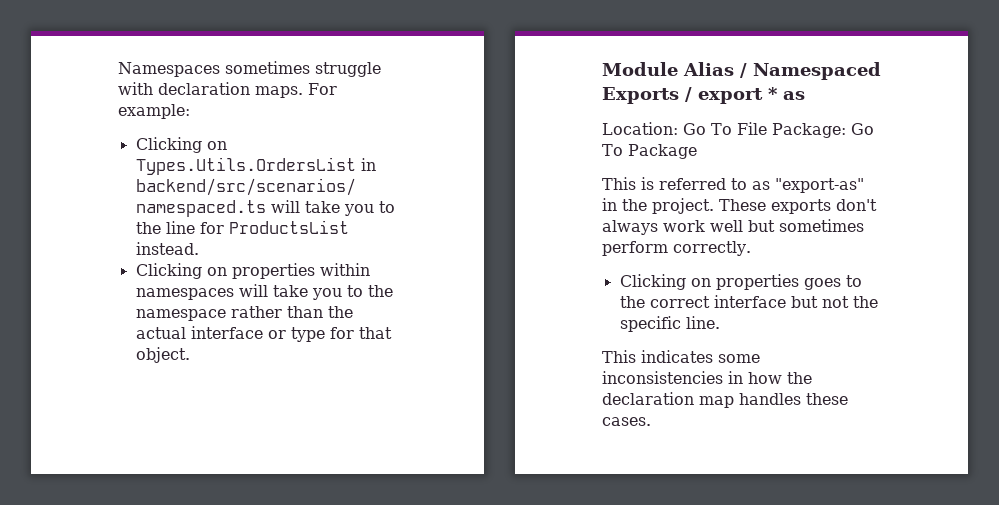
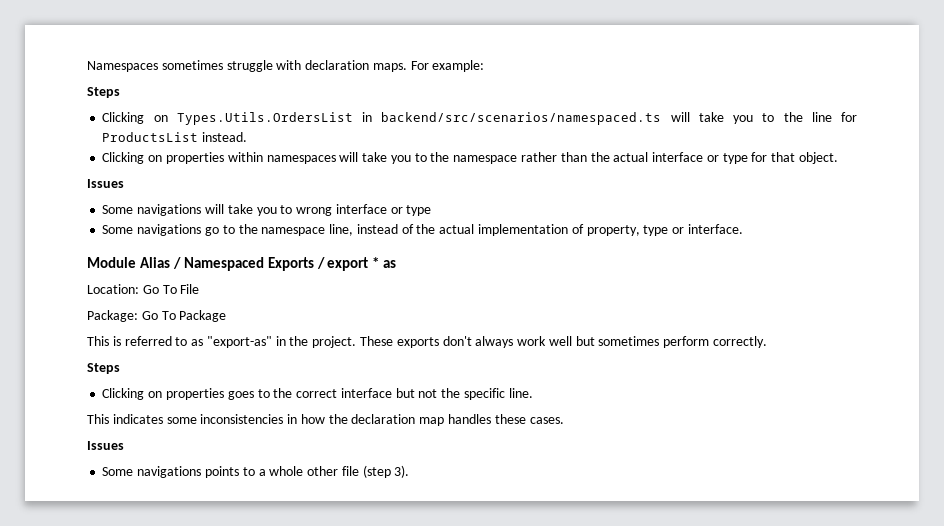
  For example:
+ Steps
  Clicking on properties within namespaces will take you to the namespace rather than the actual interface or type for that object.
+ Issues
+ Some navigations will take you to wrong interface or type
+ Some navigations go to the namespace line, instead of the actual implementation of property, type or interface.
- Location: Go To File Package: Go To Package
+ Location: Go To File
+ Package: Go To Package
  These exports don't always work well but sometimes perform correctly.
+ Steps
  This indicates some inconsistencies in how the declaration map handles these cases.
+ Issues
+ Some navigations points to a whole other file (step 3).

